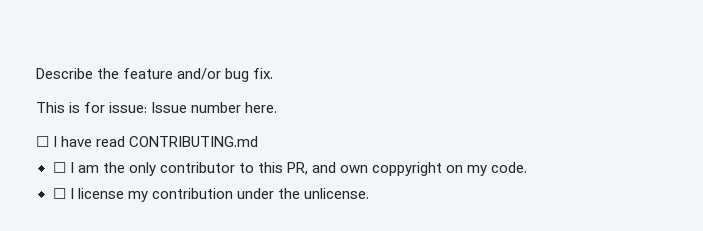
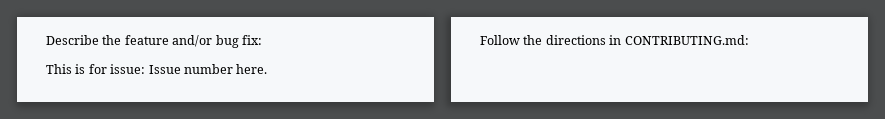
- Describe the feature and/or bug fix.
+ Describe the feature and/or bug fix:
- ☐ I have read CONTRIBUTING.md
- ☐ I am the only contributor to this PR, and own coppyright on my code.
- ☐ I license my contribution under the unlicense.
+ Follow the directions in CONTRIBUTING.md:

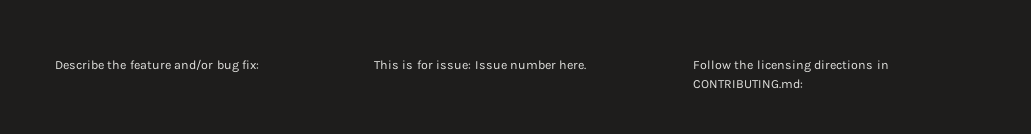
- Follow the directions in CONTRIBUTING.md:
+ Follow the licensing directions in CONTRIBUTING.md:

